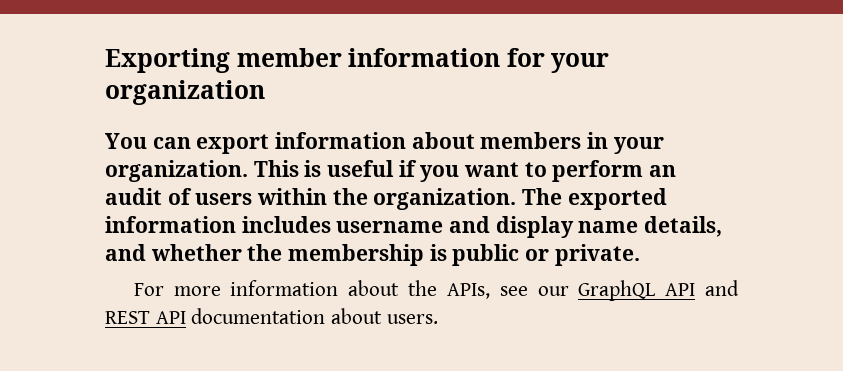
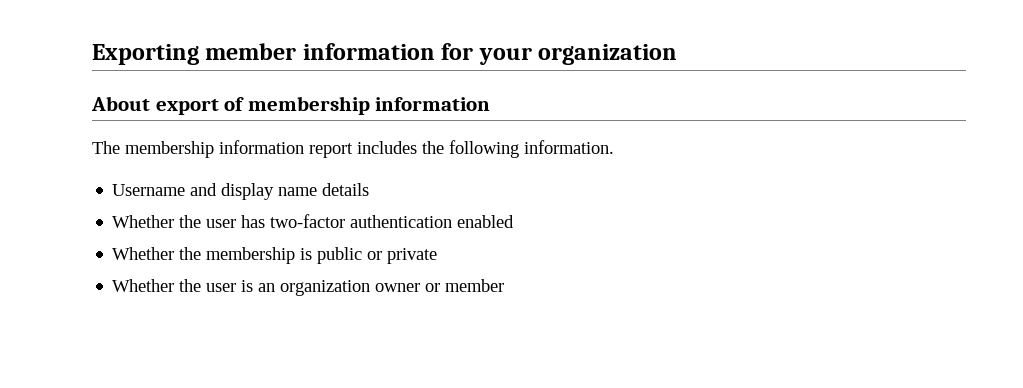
- You can export information about members in your organization. This is useful if you want to perform an audit of users within the organization. The exported information includes username and display name details, and whether the membership is public or private.
- For more information about the APIs, see our GraphQL API and REST API documentation about users.
+ About export of membership information
+ The membership information report includes the following information.
+ Username and display name details
+ Whether the user has two-factor authentication enabled
+ Whether the membership is public or private
+ Whether the user is an organization owner or member

